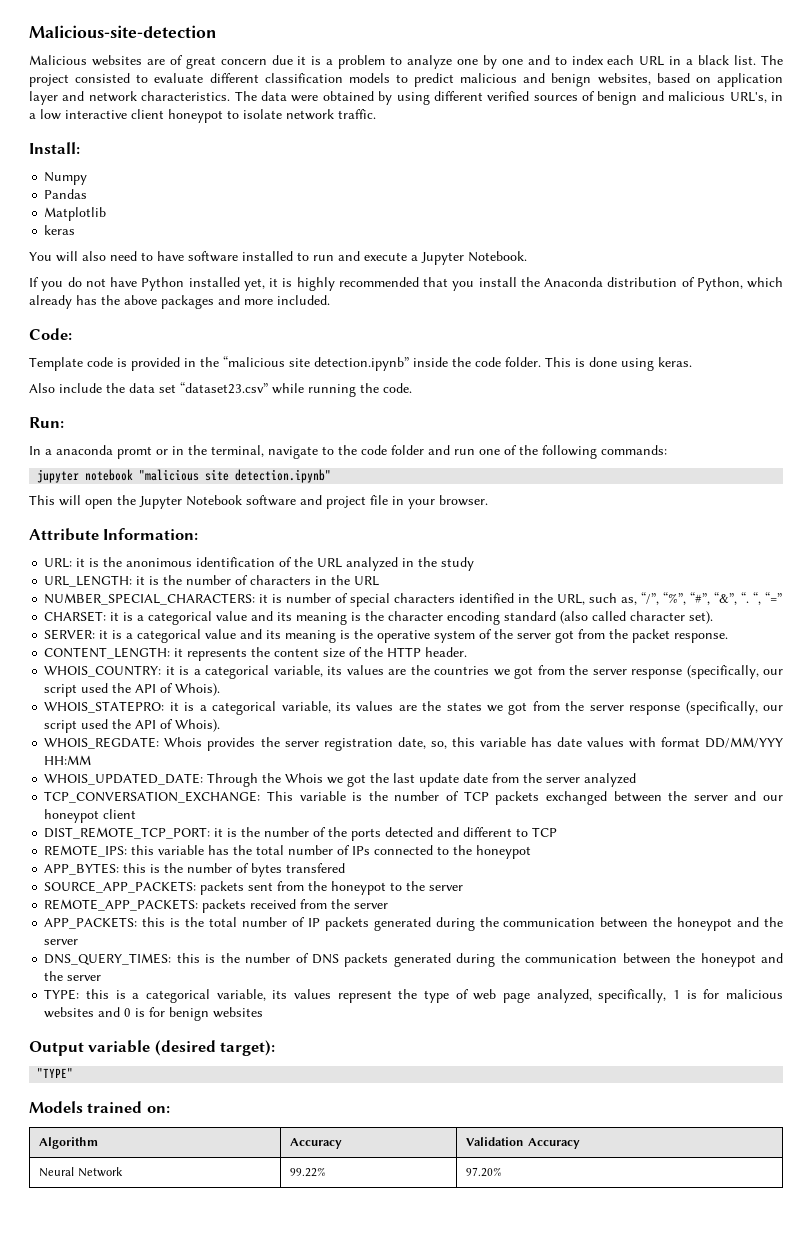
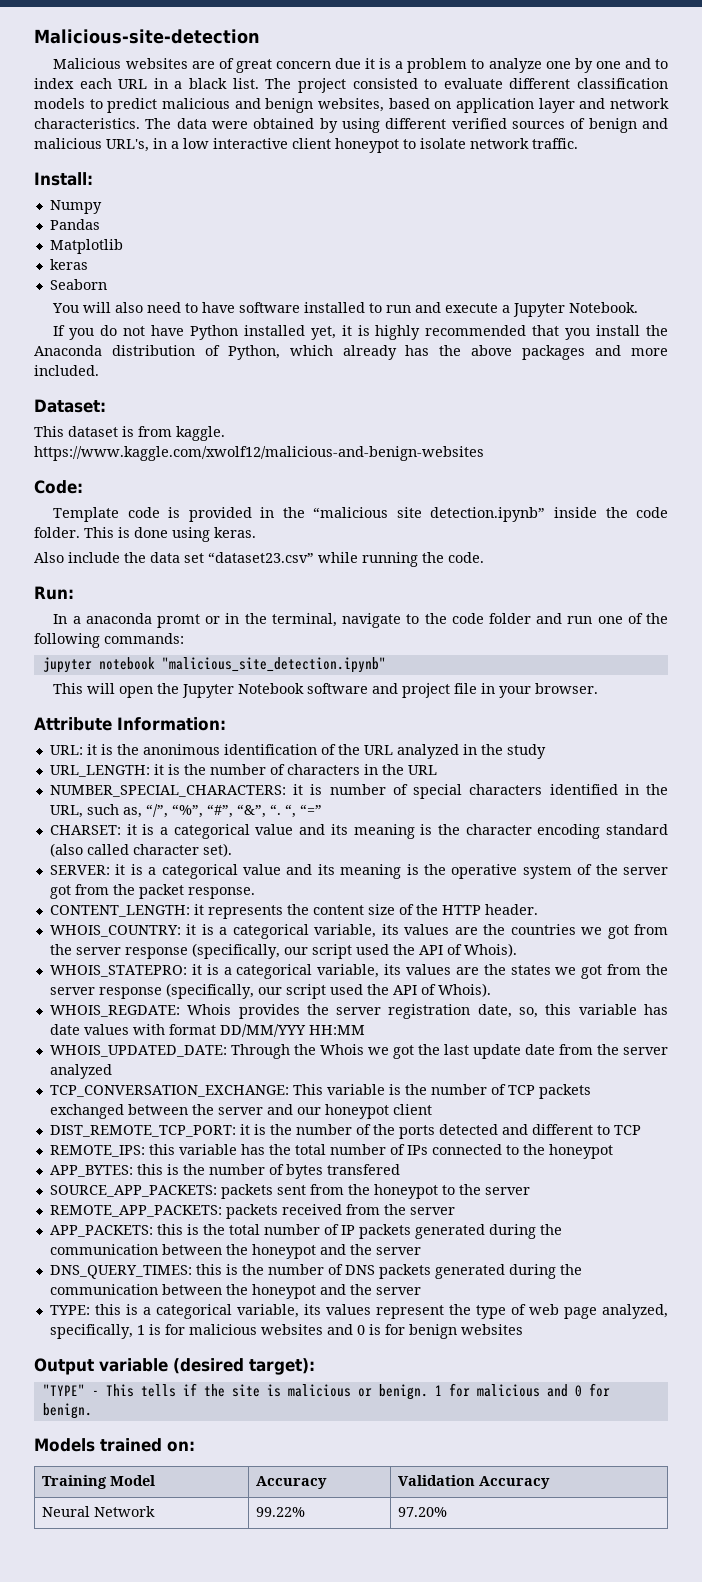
+ Seaborn
+ Dataset:
+ This dataset is from kaggle. https://www.kaggle.com/xwolf12/malicious-and-benign-websites
- jupyter notebook "malicious site detection.ipynb"
+ jupyter notebook "malicious_site_detection.ipynb"
- "TYPE"
+ "TYPE" - This tells if the site is malicious or benign. 1 for malicious and 0 for benign.
- Algorithm | Accuracy | Validation Accuracy
+ Training Model | Accuracy | Validation Accuracy

